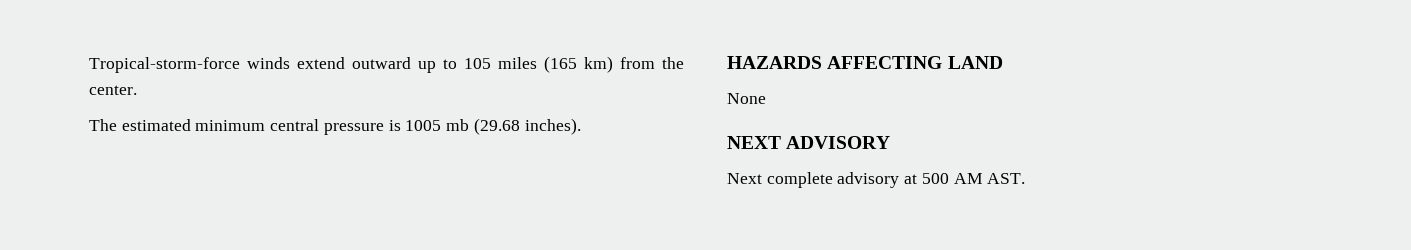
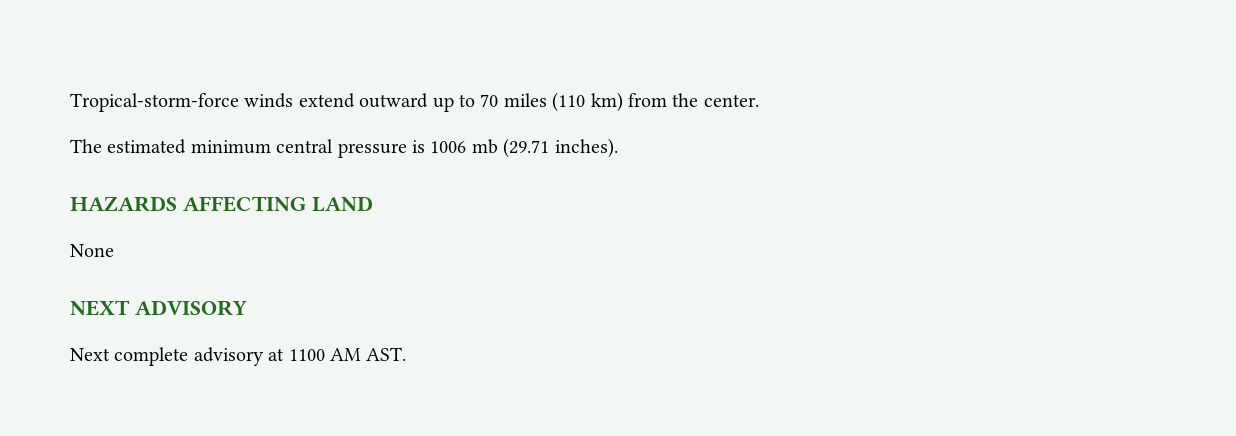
- Tropical-storm-force winds extend outward up to 105 miles (165 km) from the center.
+ Tropical-storm-force winds extend outward up to 70 miles (110 km) from the center.
- The estimated minimum central pressure is 1005 mb (29.68 inches).
+ The estimated minimum central pressure is 1006 mb (29.71 inches).
- Next complete advisory at 500 AM AST.
+ Next complete advisory at 1100 AM AST.

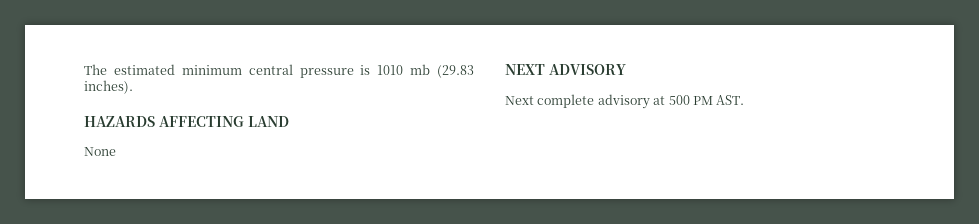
- Tropical-storm-force winds extend outward up to 70 miles (110 km) from the center.
- The estimated minimum central pressure is 1006 mb (29.71 inches).
+ The estimated minimum central pressure is 1010 mb (29.83 inches).
- Next complete advisory at 1100 AM AST.
+ Next complete advisory at 500 PM AST.

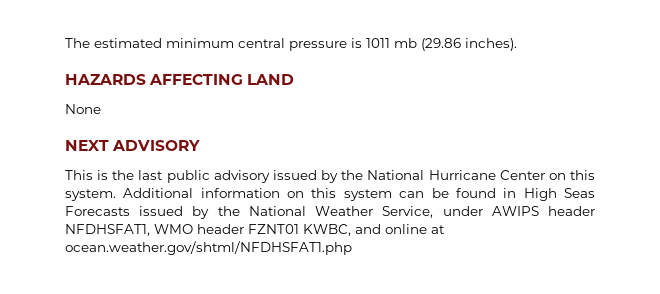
- The estimated minimum central pressure is 1010 mb (29.83 inches).
+ The estimated minimum central pressure is 1011 mb (29.86 inches).
- Next complete advisory at 500 PM AST.
+ This is the last public advisory issued by the National Hurricane Center on this system. Additional information on this system can be found in High Seas Forecasts issued by the National Weather Service, under AWIPS header NFDHSFAT1, WMO header FZNT01 KWBC, and online at ocean.weather.gov/shtml/NFDHSFAT1.php

